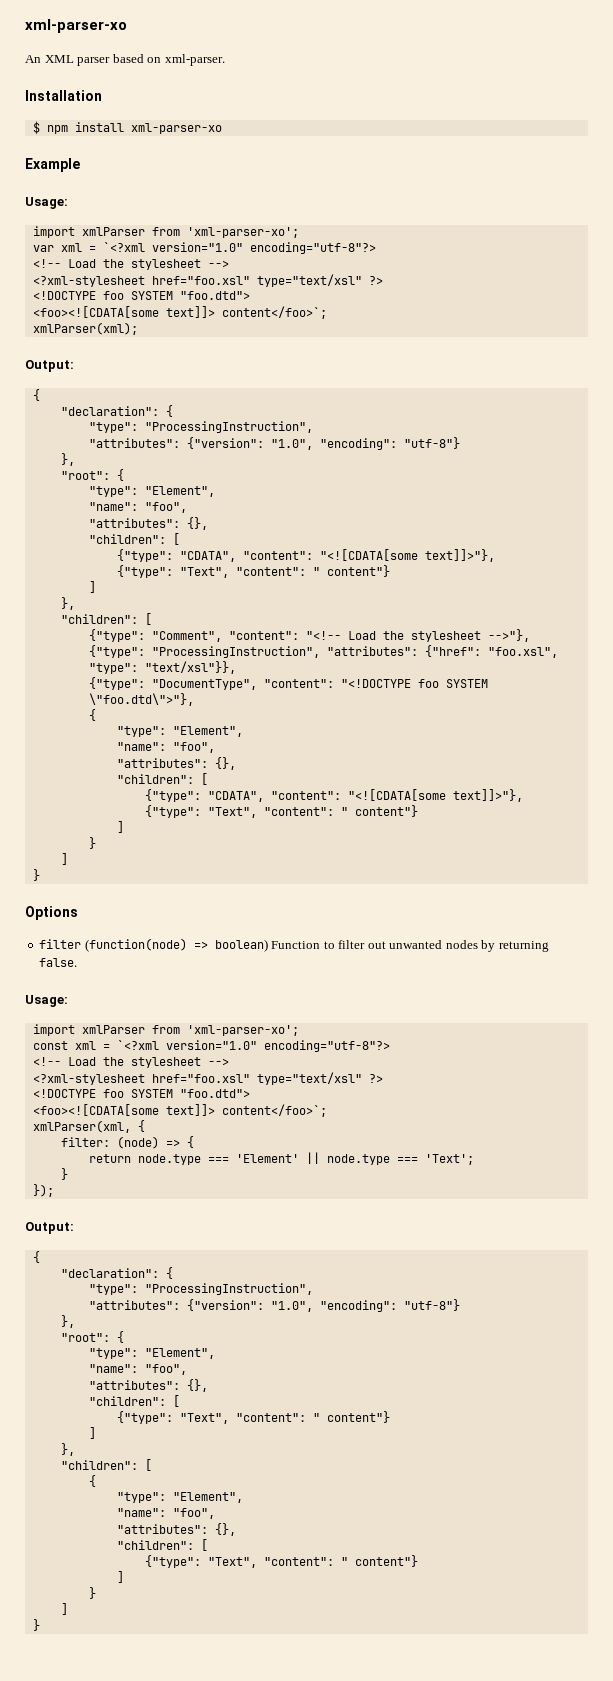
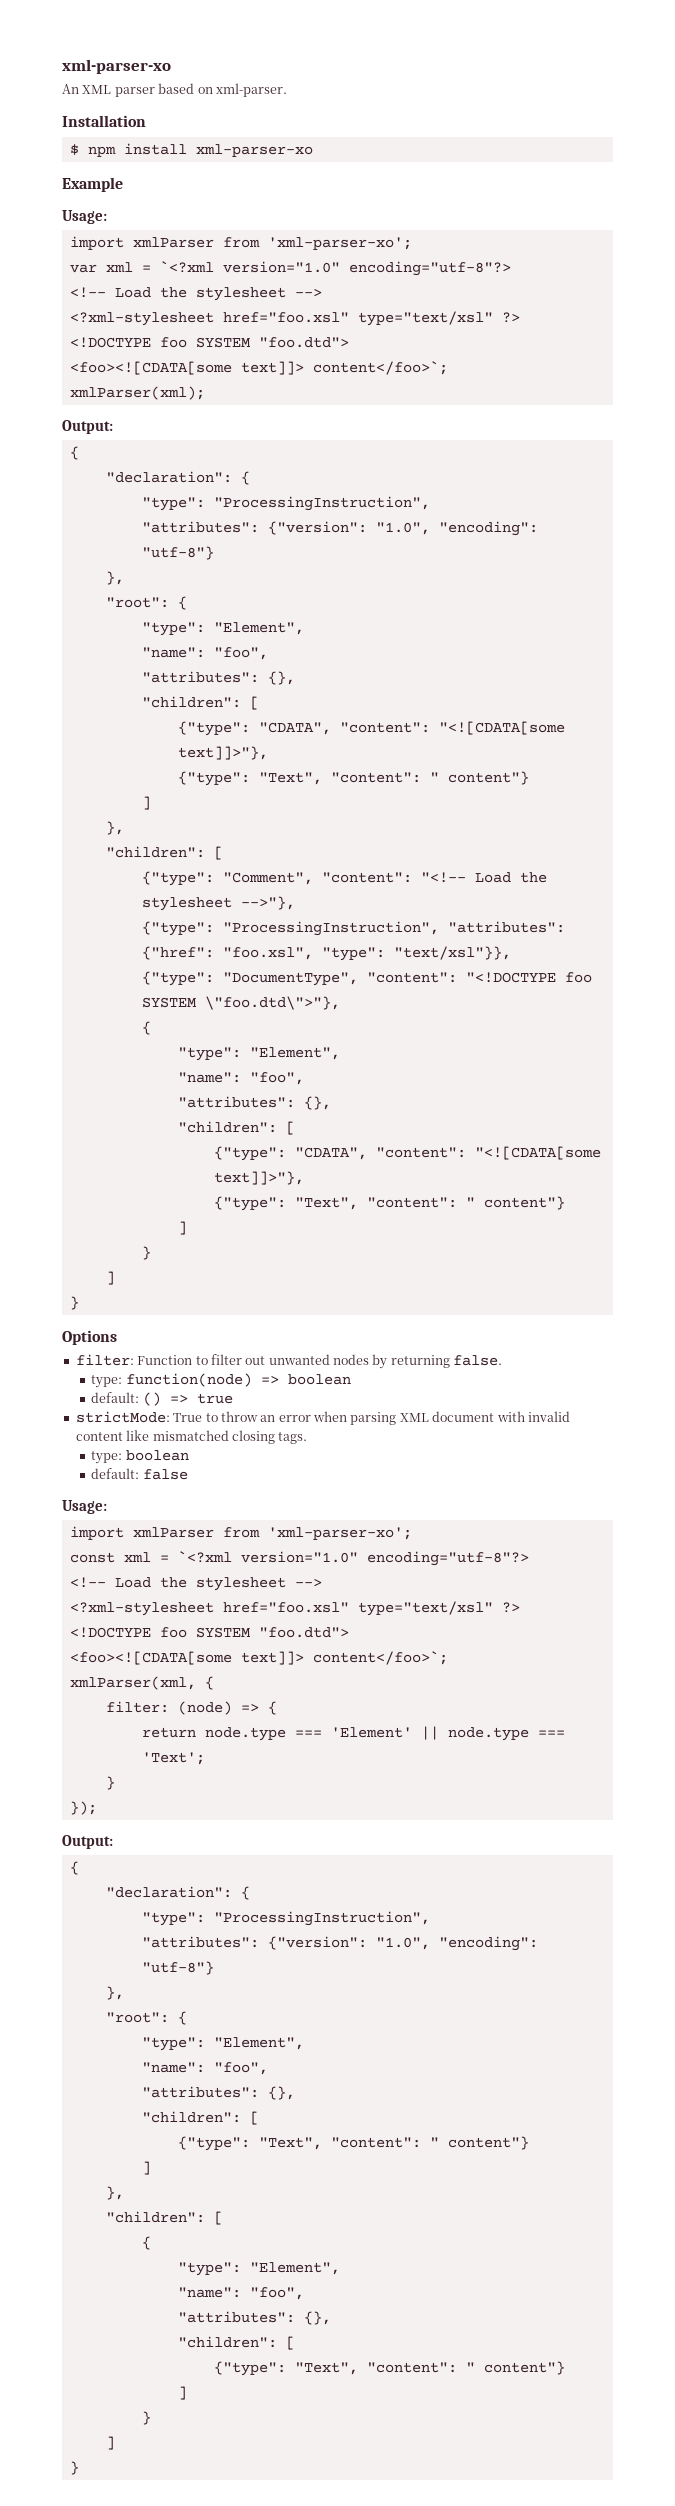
- filter (function(node) => boolean) Function to filter out unwanted nodes by returning false.
+ filter: Function to filter out unwanted nodes by returning false.
+ type: function(node) => boolean
+ default: () => true
+ strictMode: True to throw an error when parsing XML document with invalid content like mismatched closing tags.
+ type: boolean
+ default: false

